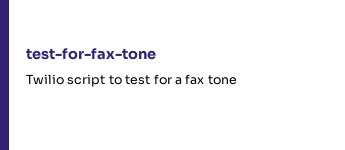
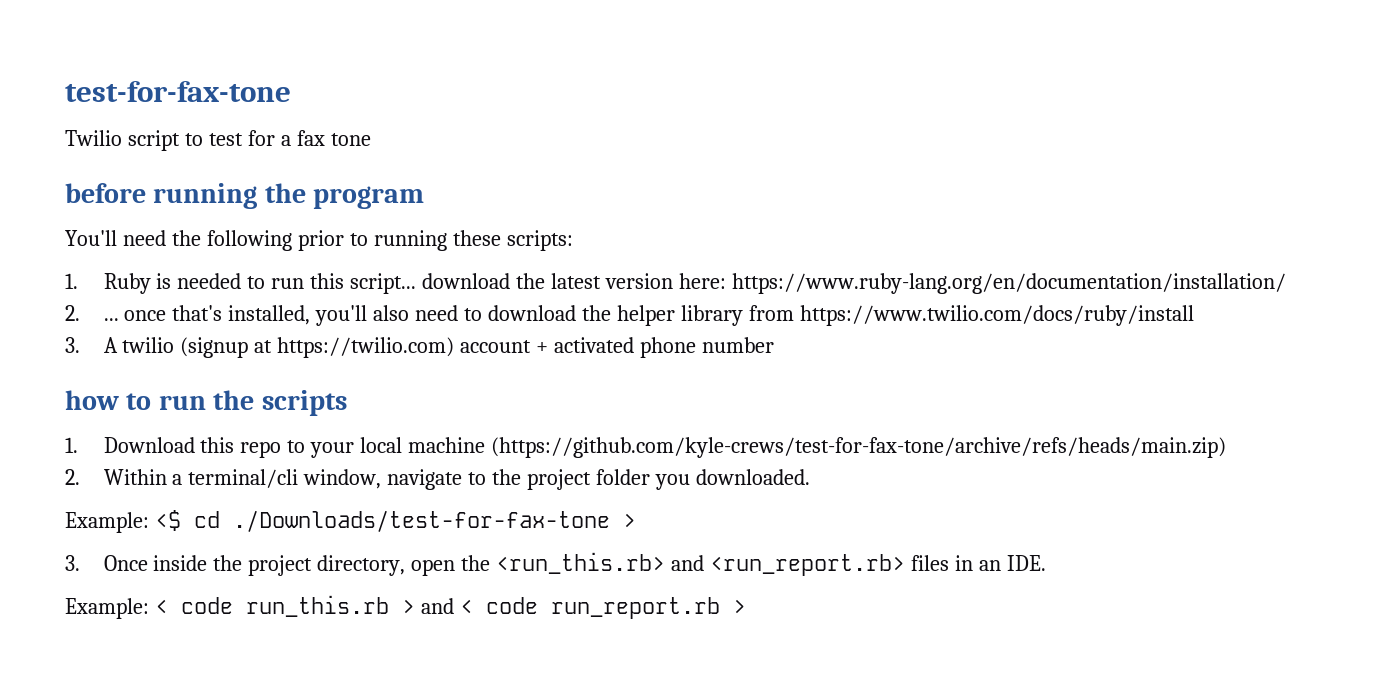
+ before running the program
+ You'll need the following prior to running these scripts:
+ 1. Ruby is needed to run this script... download the latest version here: https://www.ruby-lang.org/en/documentation/installation/
+ 2. ... once that's installed, you'll also need to download the helper library from https://www.twilio.com/docs/ruby/install
+ 3. A twilio (signup at https://twilio.com) account + activated phone number
+ how to run the scripts
+ 1. Download this repo to your local machine (https://github.com/kyle-crews/test-for-fax-tone/archive/refs/heads/main.zip)
+ 2. Within a terminal/cli window, navigate to the project folder you downloaded.
+ Example: <$ cd ./Downloads/test-for-fax-tone >
+ 3. Once inside the project directory, open the <run_this.rb> and <run_report.rb> files in an IDE.
+ Example: < code run_this.rb > and < code run_report.rb >

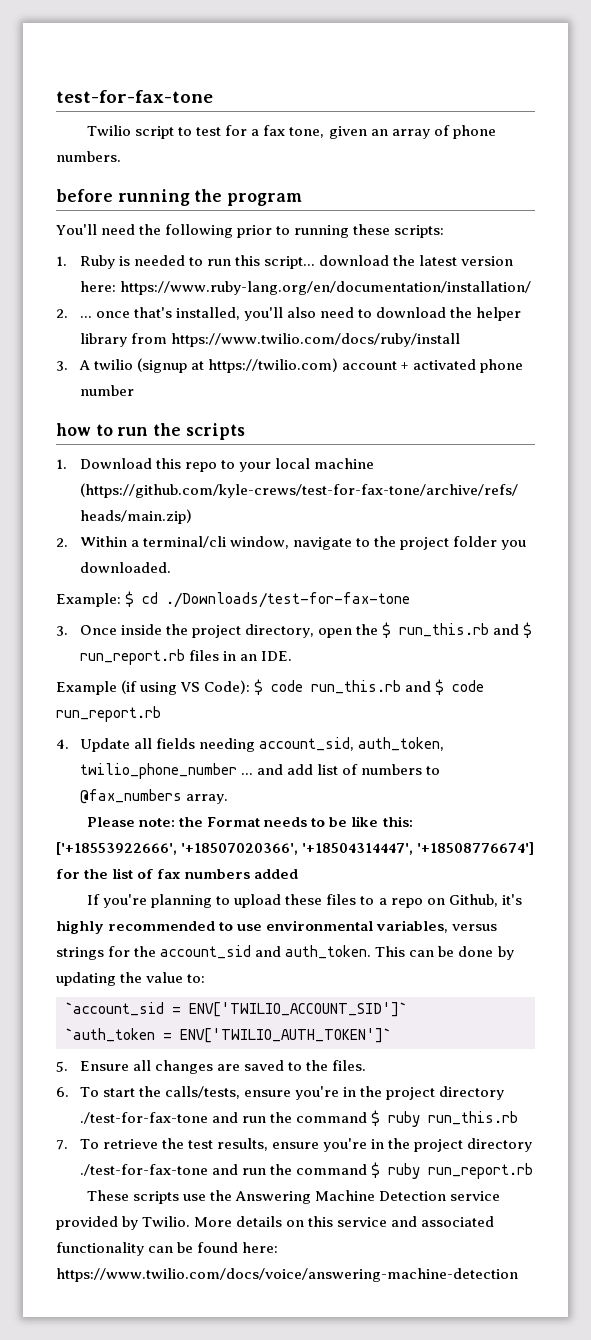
- Twilio script to test for a fax tone
+ Twilio script to test for a fax tone, given an array of phone numbers.
- Example: <$ cd ./Downloads/test-for-fax-tone >
+ Example: $ cd ./Downloads/test-for-fax-tone
- 3. Once inside the project directory, open the <run_this.rb> and <run_report.rb> files in an IDE.
+ 3. Once inside the project directory, open the $ run_this.rb and $ run_report.rb files in an IDE.
- Example: < code run_this.rb > and < code run_report.rb >
+ Example (if using VS Code): $ code run_this.rb and $ code run_report.rb
+ 4. Update all fields needing account_sid, auth_token, twilio_phone_number ... and add list of numbers to @fax_numbers array.
+ Please note: the Format needs to be like this: ['+18553922666', '+18507020366', '+18504314447', '+18508776674'] for the list of fax numbers added
+ If you're planning to upload these files to a repo on Github, it's highly recommended to use environmental variables, versus strings for the account_sid and auth_token. This can be done by updating the value to:
+ `account_sid = ENV['TWILIO_ACCOUNT_SID']`
+ `auth_token = ENV['TWILIO_AUTH_TOKEN']`
+ 5. Ensure all changes are saved to the files.
+ 6. To start the calls/tests, ensure you're in the project directory ./test-for-fax-tone and run the command $ ruby run_this.rb
+ 7. To retrieve the test results, ensure you're in the project directory ./test-for-fax-tone and run the command $ ruby run_report.rb
+ These scripts use the Answering Machine Detection service provided by Twilio. More details on this service and associated functionality can be found here: https://www.twilio.com/docs/voice/answering-machine-detection

